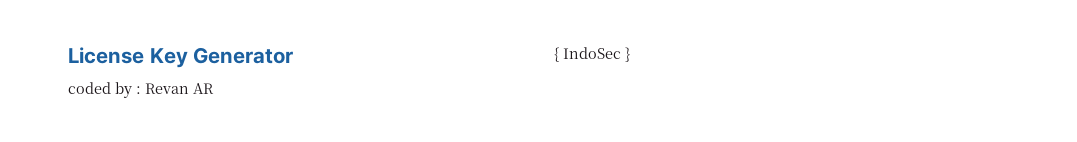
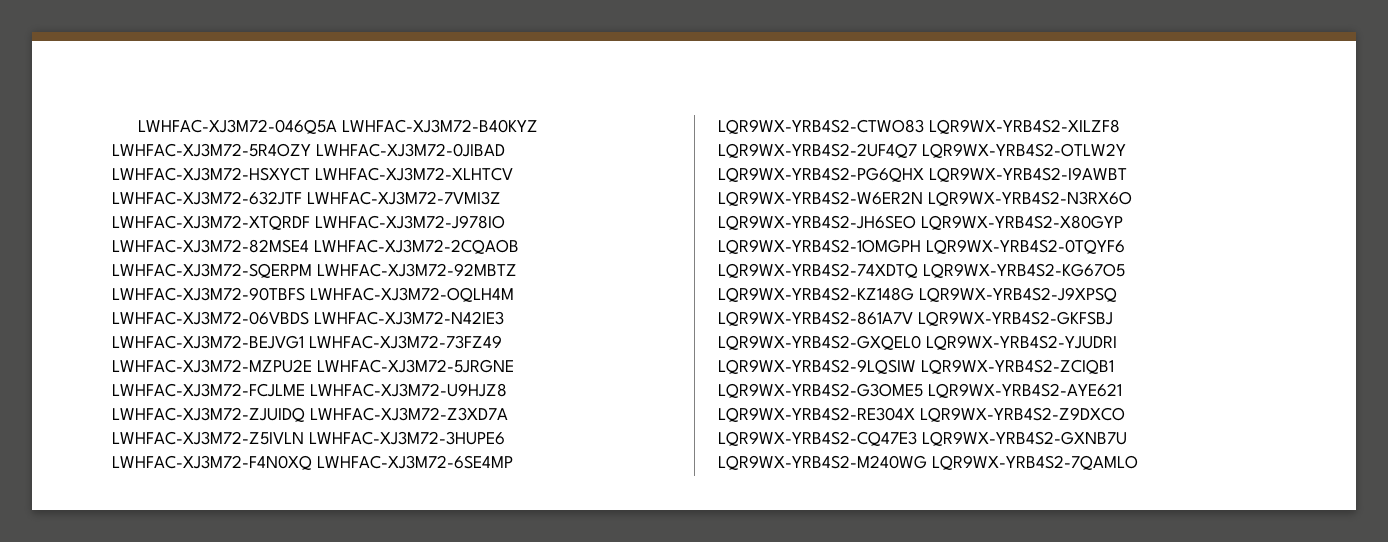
- License Key Generator
- coded by : Revan AR
- { IndoSec }
+ LWHFAC-XJ3M72-046Q5A LWHFAC-XJ3M72-B40KYZ LWHFAC-XJ3M72-5R4OZY LWHFAC-XJ3M72-0JIBAD LWHFAC-XJ3M72-HSXYCT LWHFAC-XJ3M72-XLHTCV LWHFAC-XJ3M72-632JTF LWHFAC-XJ3M72-7VMI3Z LWHFAC-XJ3M72-XTQRDF LWHFAC-XJ3M72-J978IO LWHFAC-XJ3M72-82MSE4 LWHFAC-XJ3M72-2CQAOB LWHFAC-XJ3M72-SQERPM LWHFAC-XJ3M72-92MBTZ LWHFAC-XJ3M72-90TBFS LWHFAC-XJ3M72-OQLH4M LWHFAC-XJ3M72-06VBDS LWHFAC-XJ3M72-N42IE3 LWHFAC-XJ3M72-BEJVG1 LWHFAC-XJ3M72-73FZ49 LWHFAC-XJ3M72-MZPU2E LWHFAC-XJ3M72-5JRGNE LWHFAC-XJ3M72-FCJLME LWHFAC-XJ3M72-U9HJZ8 LWHFAC-XJ3M72-ZJUIDQ LWHFAC-XJ3M72-Z3XD7A LWHFAC-XJ3M72-Z5IVLN LWHFAC-XJ3M72-3HUPE6 LWHFAC-XJ3M72-F4N0XQ LWHFAC-XJ3M72-6SE4MP LQR9WX-YRB4S2-CTWO83 LQR9WX-YRB4S2-XILZF8 LQR9WX-YRB4S2-2UF4Q7 LQR9WX-YRB4S2-OTLW2Y LQR9WX-YRB4S2-PG6QHX LQR9WX-YRB4S2-I9AWBT LQR9WX-YRB4S2-W6ER2N LQR9WX-YRB4S2-N3RX6O LQR9WX-YRB4S2-JH6SEO LQR9WX-YRB4S2-X80GYP LQR9WX-YRB4S2-1OMGPH LQR9WX-YRB4S2-0TQYF6 LQR9WX-YRB4S2-74XDTQ LQR9WX-YRB4S2-KG67O5 LQR9WX-YRB4S2-KZ148G LQR9WX-YRB4S2-J9XPSQ LQR9WX-YRB4S2-861A7V LQR9WX-YRB4S2-GKFSBJ LQR9WX-YRB4S2-GXQEL0 LQR9WX-YRB4S2-YJUDRI LQR9WX-YRB4S2-9LQSIW LQR9WX-YRB4S2-ZCIQB1 LQR9WX-YRB4S2-G3OME5 LQR9WX-YRB4S2-AYE621 LQR9WX-YRB4S2-RE304X LQR9WX-YRB4S2-Z9DXCO LQR9WX-YRB4S2-CQ47E3 LQR9WX-YRB4S2-GXNB7U LQR9WX-YRB4S2-M240WG LQR9WX-YRB4S2-7QAMLO

